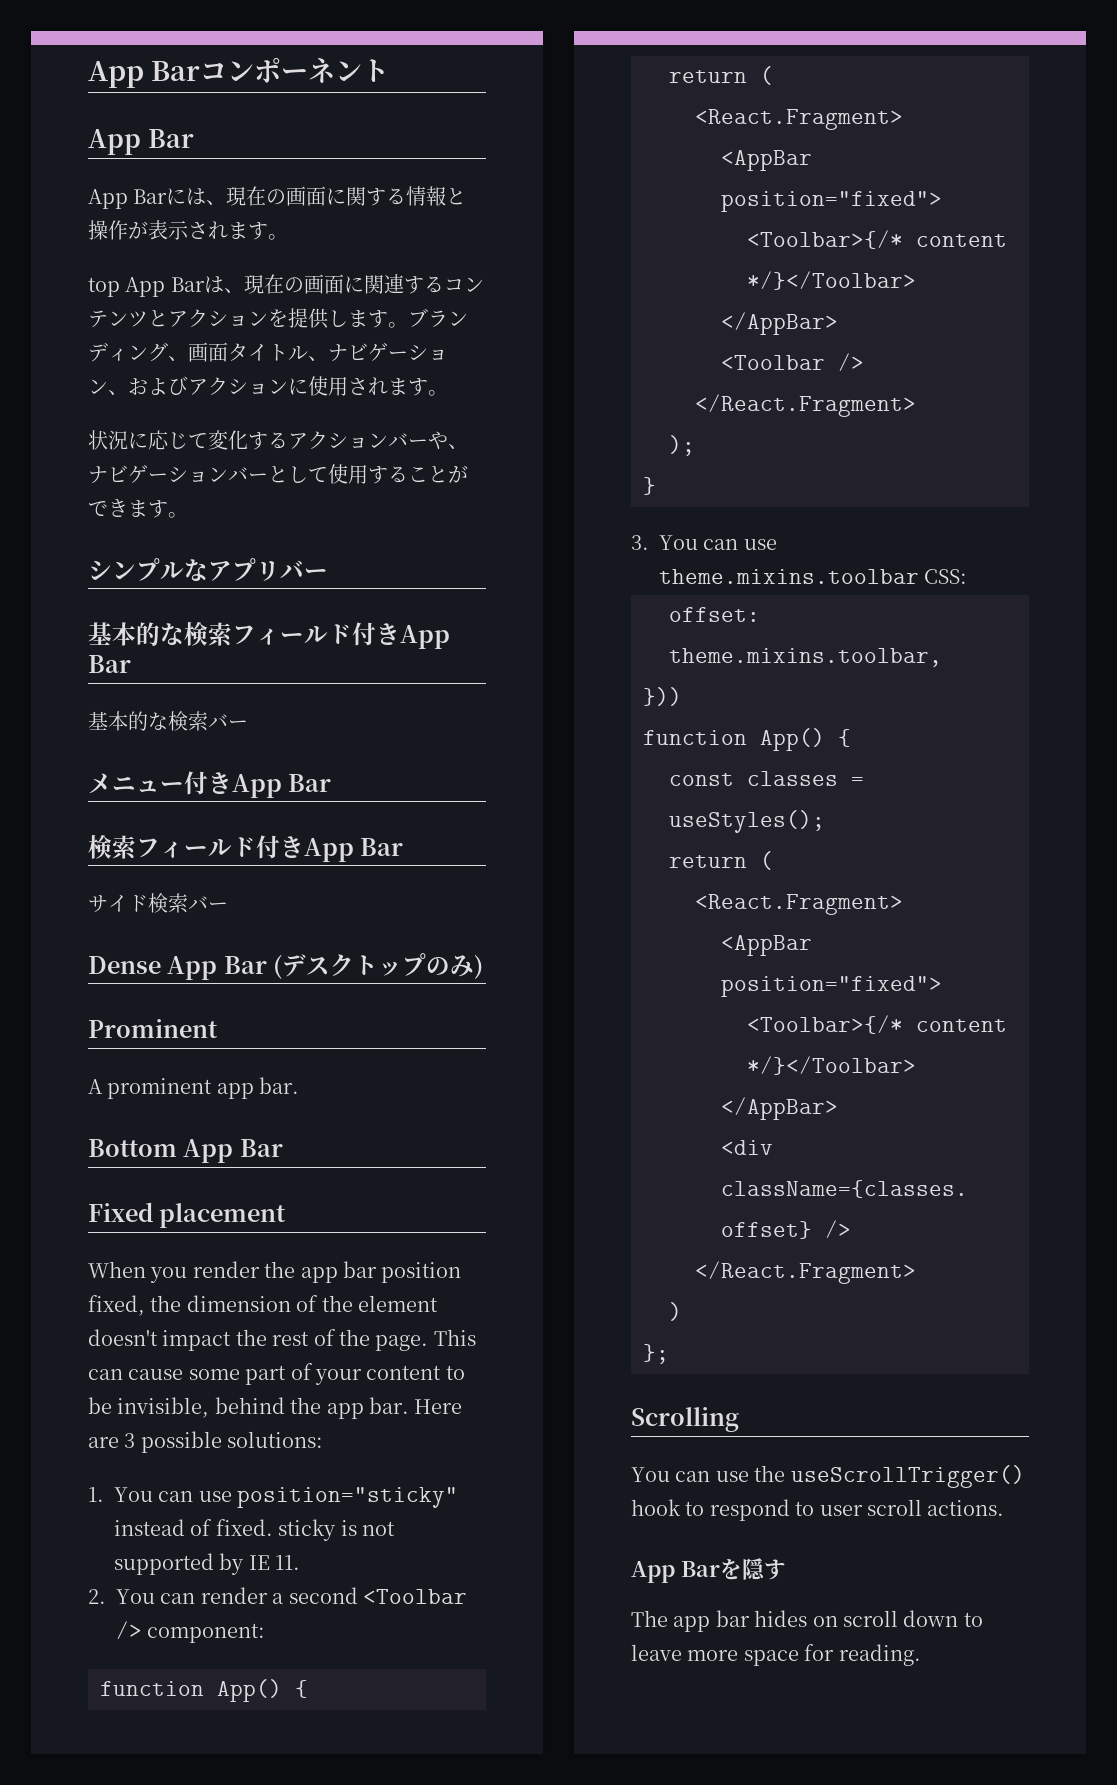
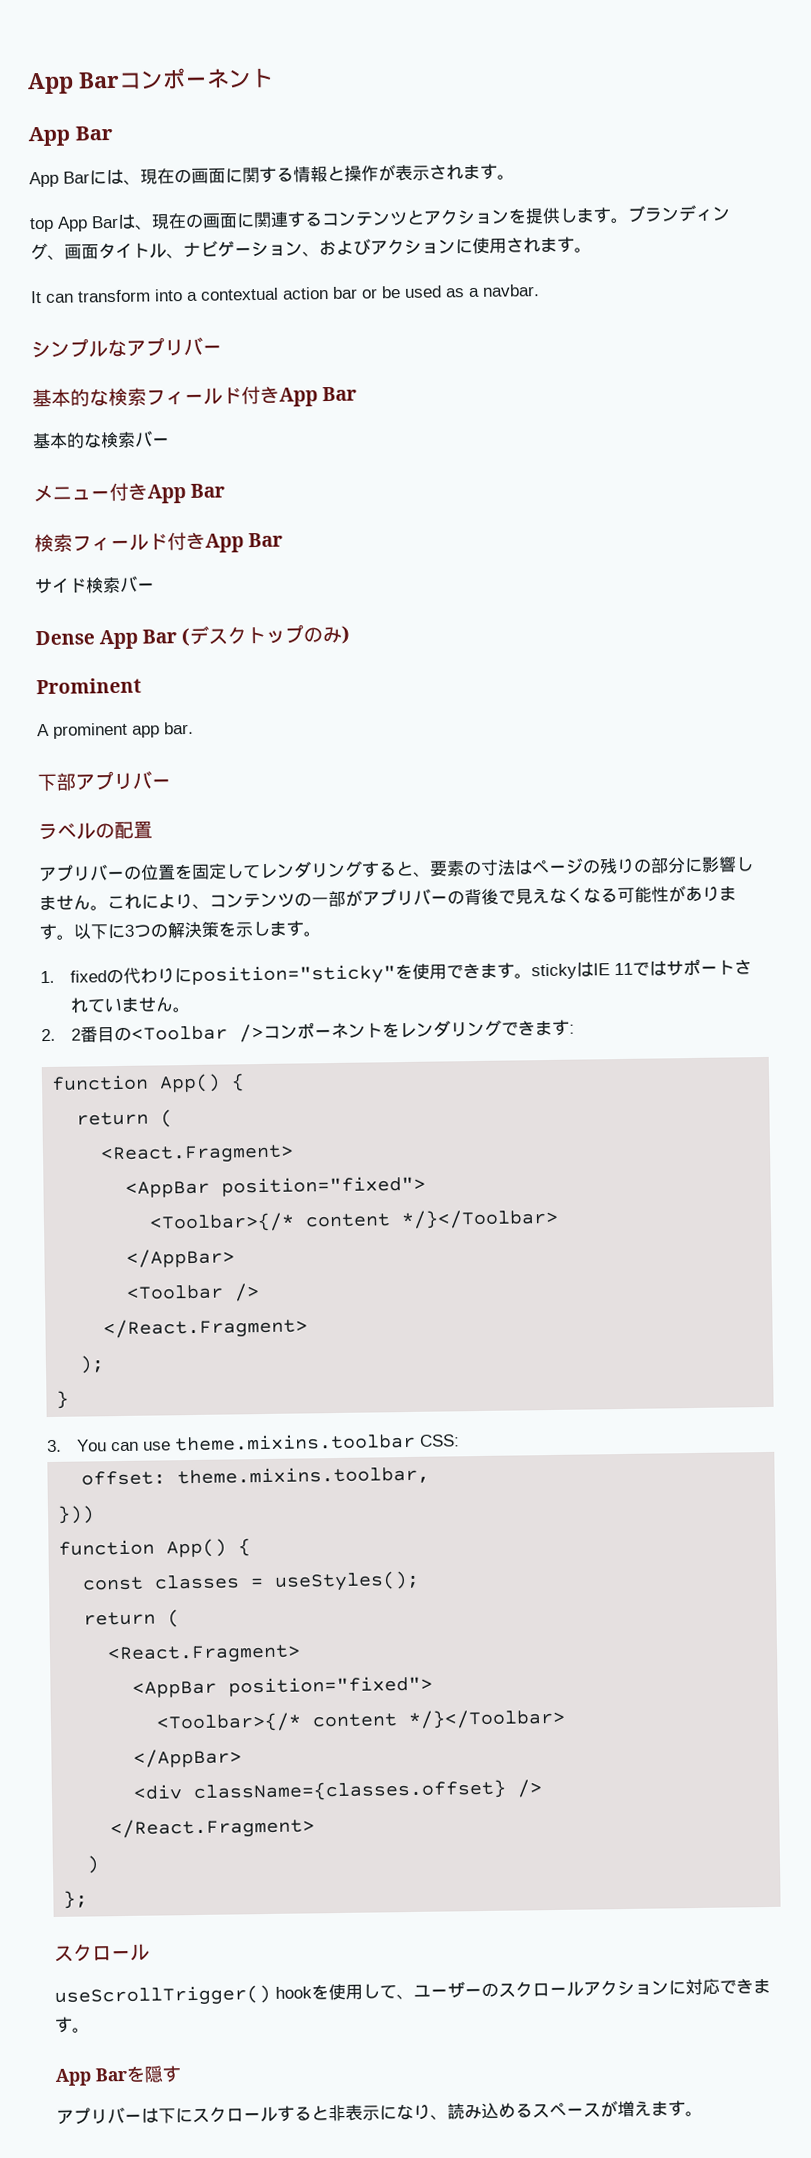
- 状況に応じて変化するアクションバーや、ナビゲーションバーとして使用することができます。
+ It can transform into a contextual action bar or be used as a navbar.
- Bottom App Bar
- Fixed placement
- When you render the app bar position fixed, the dimension of the element doesn't impact the rest of the page. This can cause some part of your content to be invisible, behind the app bar. Here are 3 possible solutions:
- 1. You can use position="sticky" instead of fixed. sticky is not supported by IE 11.
- 2. You can render a second <Toolbar /> component:
+ 下部アプリバー
+ ラベルの配置
+ アプリバーの位置を固定してレンダリングすると、要素の寸法はページの残りの部分に影響しません。これにより、コンテンツの一部がアプリバーの背後で見えなくなる可能性があります。以下に3つの解決策を示します。
+ 1. fixedの代わりにposition="sticky"を使用できます。stickyはIE 11ではサポートされていません。
+ 2. 2番目の<Toolbar />コンポーネントをレンダリングできます:
  };
- Scrolling
- You can use the useScrollTrigger() hook to respond to user scroll actions.
+ スクロール
+ useScrollTrigger() hookを使用して、ユーザーのスクロールアクションに対応できます。
  App Barを隠す
- The app bar hides on scroll down to leave more space for reading.
+ アプリバーは下にスクロールすると非表示になり、読み込めるスペースが増えます。

